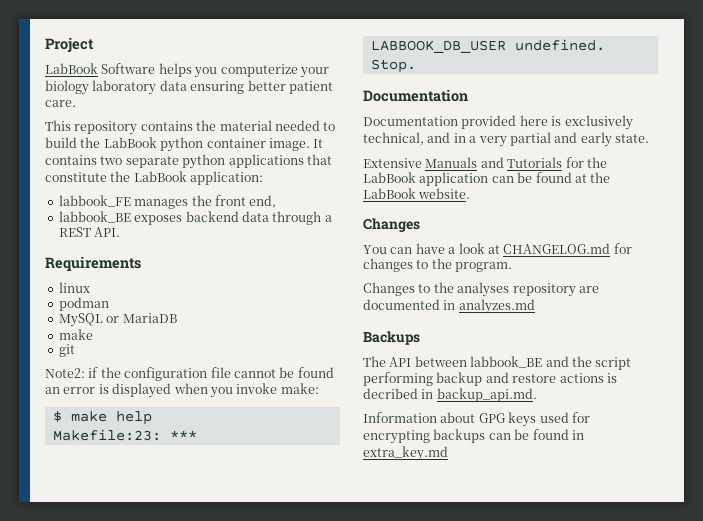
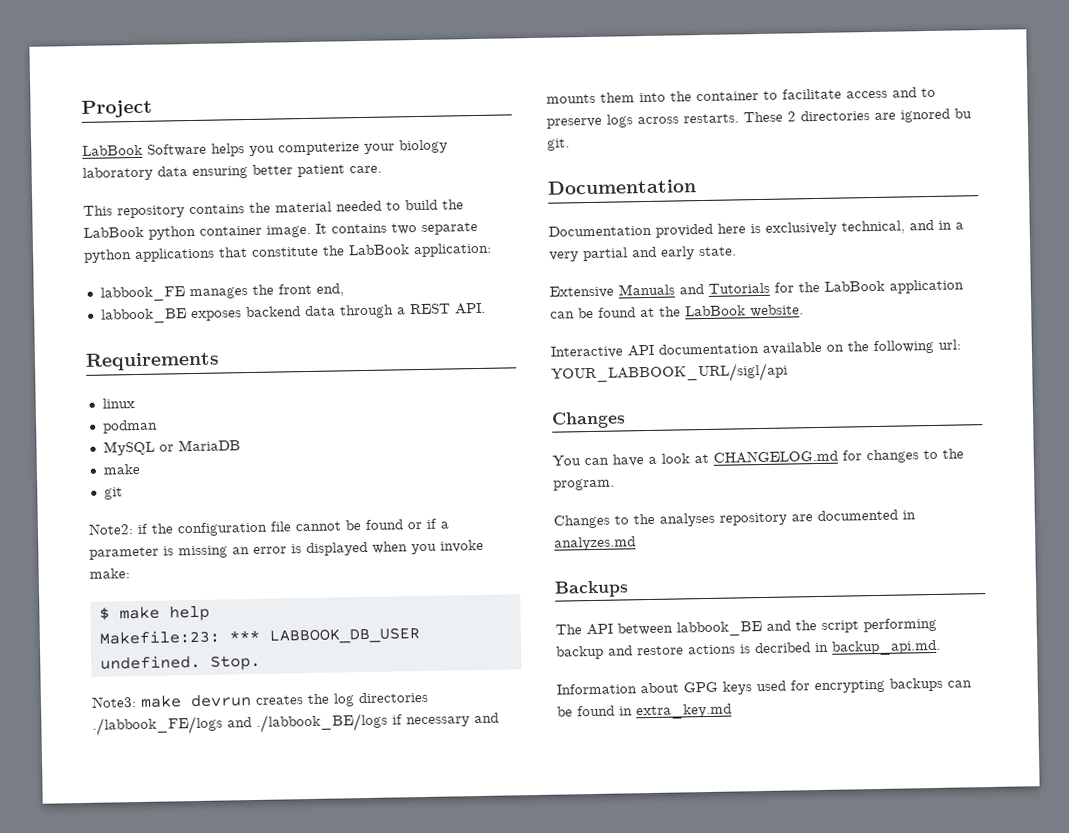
- Note2: if the configuration file cannot be found an error is displayed when you invoke make:
+ Note2: if the configuration file cannot be found or if a parameter is missing an error is displayed when you invoke make:
+ Note3: make devrun creates the log directories ./labbook_FE/logs and ./labbook_BE/logs if necessary and mounts them into the container to facilitate access and to preserve logs across restarts. These 2 directories are ignored bu git.
+ Interactive API documentation available on the following url: YOUR_LABBOOK_URL/sigl/api

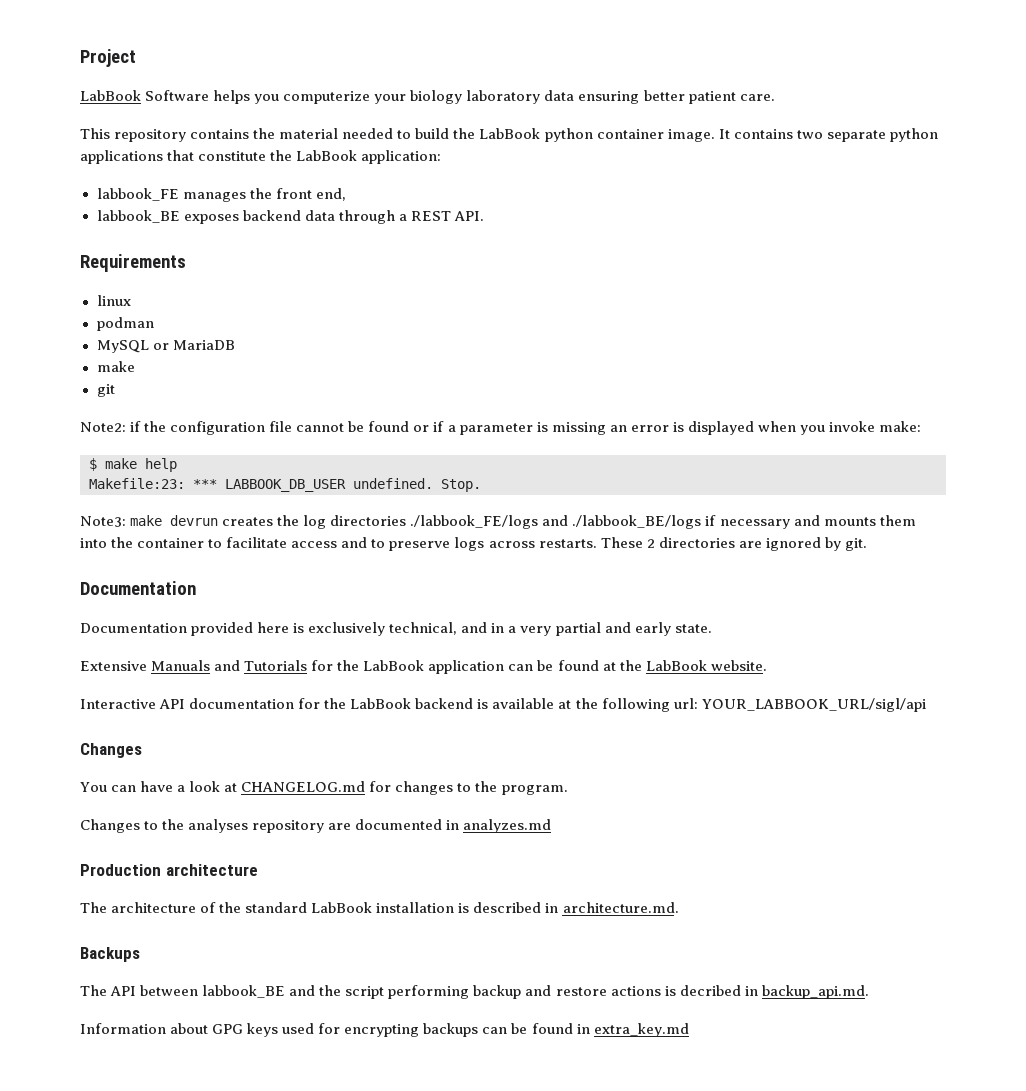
- These 2 directories are ignored bu git.
+ These 2 directories are ignored by git.
- Interactive API documentation available on the following url: YOUR_LABBOOK_URL/sigl/api
+ Interactive API documentation for the LabBook backend is available at the following url: YOUR_LABBOOK_URL/sigl/api
+ Production architecture
+ The architecture of the standard LabBook installation is described in architecture.md.

